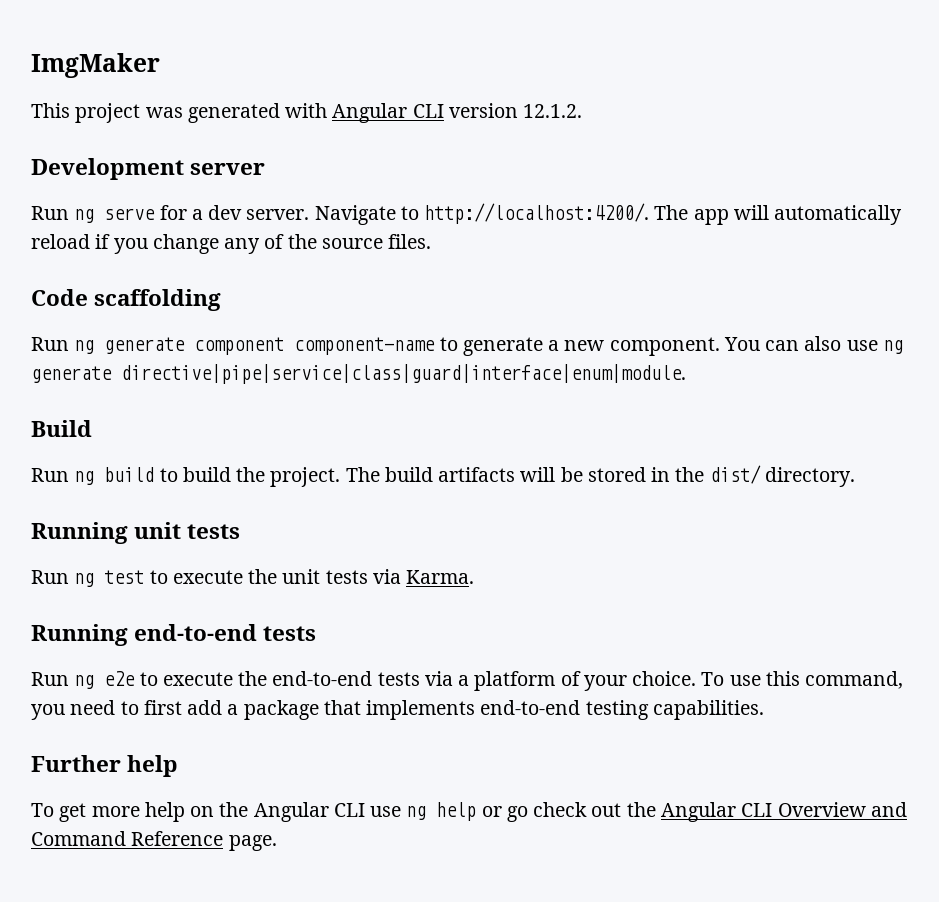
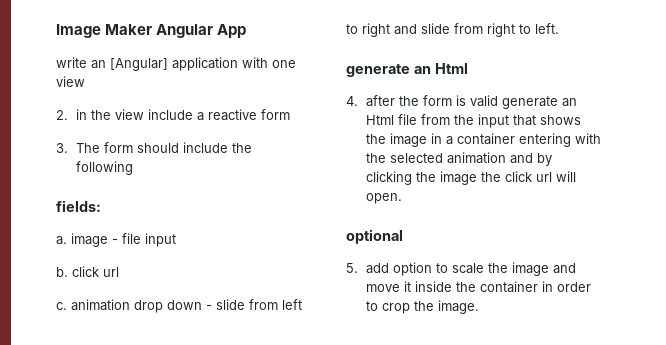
- ImgMaker
- This project was generated with Angular CLI version 12.1.2.
- Development server
- Run ng serve for a dev server. Navigate to http://localhost:4200/. The app will automatically reload if you change any of the source files.
- Code scaffolding
- Run ng generate component component-name to generate a new component. You can also use ng generate directive|pipe|service|class|guard|interface|enum|module.
- Build
- Run ng build to build the project. The build artifacts will be stored in the dist/ directory.
- Running unit tests
- Run ng test to execute the unit tests via Karma.
- Running end-to-end tests
- Run ng e2e to execute the end-to-end tests via a platform of your choice. To use this command, you need to first add a package that implements end-to-end testing capabilities.
- Further help
- To get more help on the Angular CLI use ng help or go check out the Angular CLI Overview and Command Reference page.
+ Image Maker Angular App
+ write an [Angular] application with one view
+ 2. in the view include a reactive form
+ 3. The form should include the following
+ fields:
+ a. image - file input
+ b. click url
+ c. animation drop down - slide from left to right and slide from right to left.
+ generate an Html
+ 4. after the form is valid generate an Html file from the input that shows the image in a container entering with the selected animation and by clicking the image the click url will open.
+ optional
+ 5. add option to scale the image and move it inside the container in order to crop the image.

